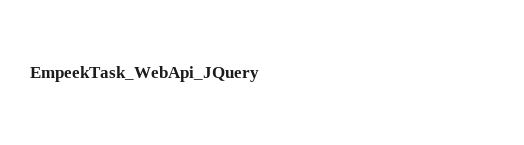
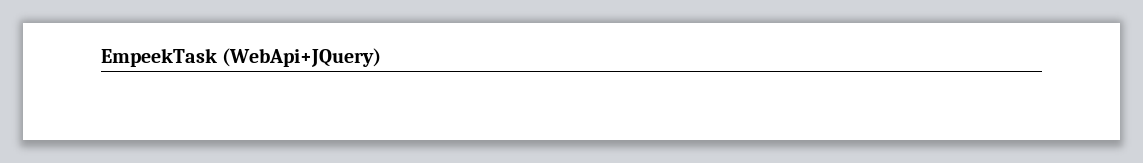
- EmpeekTask_WebApi_JQuery
+ EmpeekTask (WebApi+JQuery)

